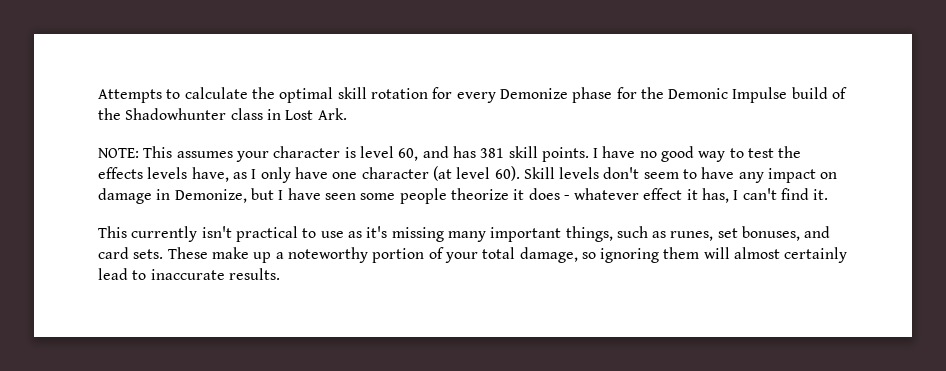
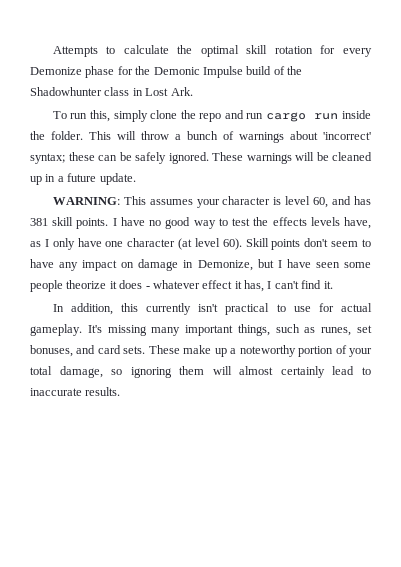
- NOTE: This assumes your character is level 60, and has 381 skill points.
+ To run this, simply clone the repo and run cargo run inside the folder. This will throw a bunch of warnings about 'incorrect' syntax; these can be safely ignored. These warnings will be cleaned up in a future update.
+ WARNING: This assumes your character is level 60, and has 381 skill points.
- Skill levels don't seem to have any impact on damage in Demonize, but I have seen some people theorize it does - whatever effect it has, I can't find it.
+ Skill points don't seem to have any impact on damage in Demonize, but I have seen some people theorize it does - whatever effect it has, I can't find it.
- This currently isn't practical to use as it's missing many important things, such as runes, set bonuses, and card sets.
+ In addition, this currently isn't practical to use for actual gameplay. It's missing many important things, such as runes, set bonuses, and card sets.

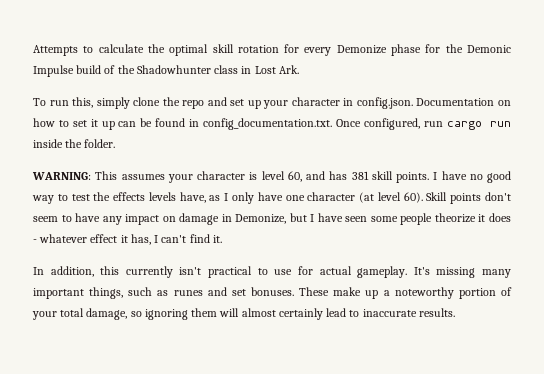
- To run this, simply clone the repo and run cargo run inside the folder. This will throw a bunch of warnings about 'incorrect' syntax; these can be safely ignored. These warnings will be cleaned up in a future update.
+ To run this, simply clone the repo and set up your character in config.json. Documentation on how to set it up can be found in config_documentation.txt. Once configured, run cargo run inside the folder.
- It's missing many important things, such as runes, set bonuses, and card sets.
+ It's missing many important things, such as runes and set bonuses.

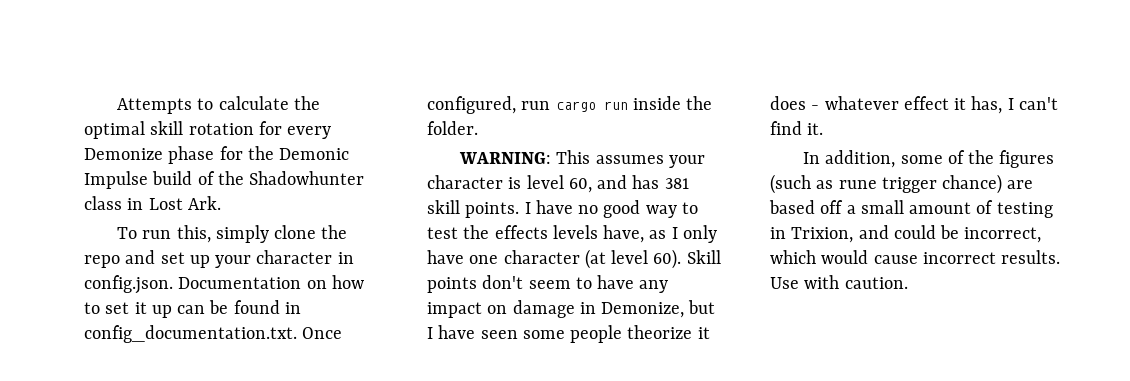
- In addition, this currently isn't practical to use for actual gameplay. It's missing many important things, such as runes and set bonuses. These make up a noteworthy portion of your total damage, so ignoring them will almost certainly lead to inaccurate results.
+ In addition, some of the figures (such as rune trigger chance) are based off a small amount of testing in Trixion, and could be incorrect, which would cause incorrect results. Use with caution.

